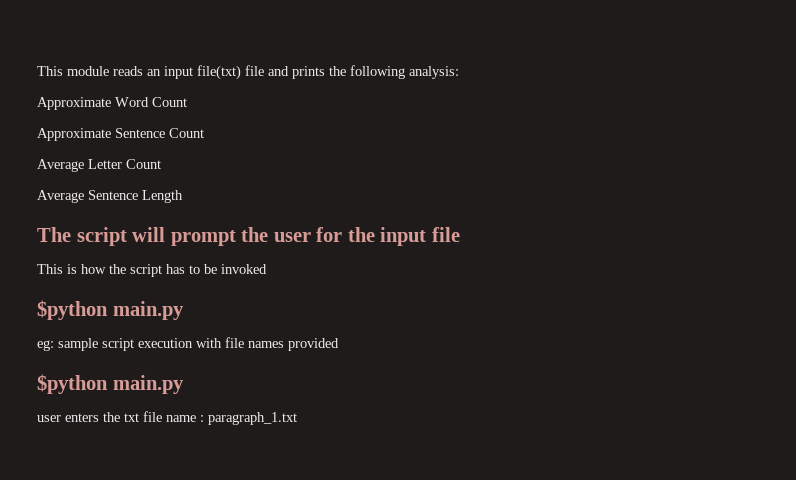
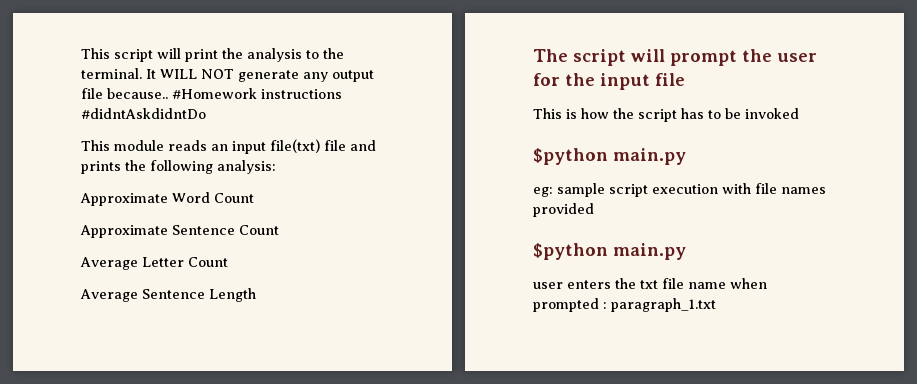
+ This script will print the analysis to the terminal. It WILL NOT generate any output file because.. #Homework instructions #didntAskdidntDo
- user enters the txt file name : paragraph_1.txt
+ user enters the txt file name when prompted : paragraph_1.txt

